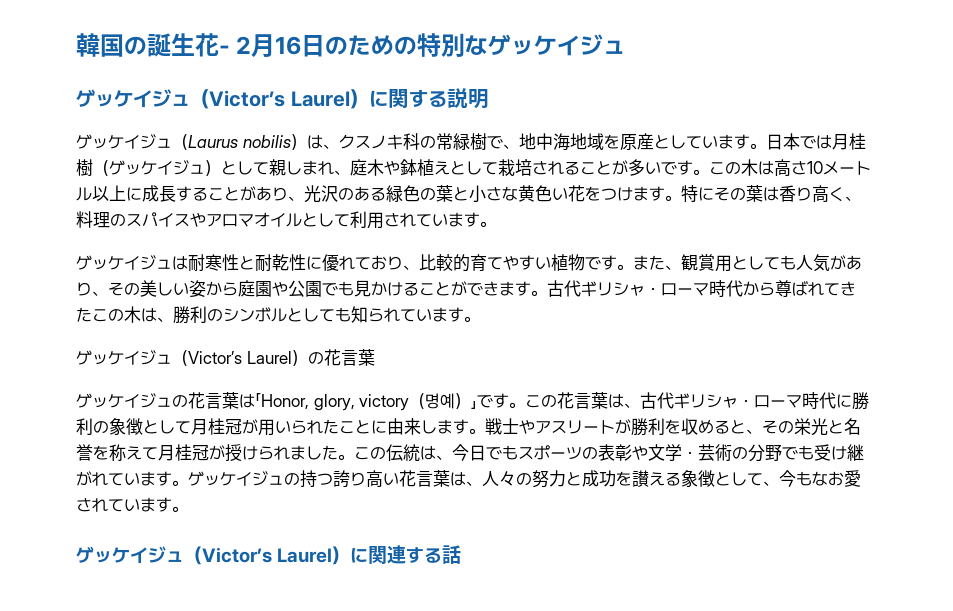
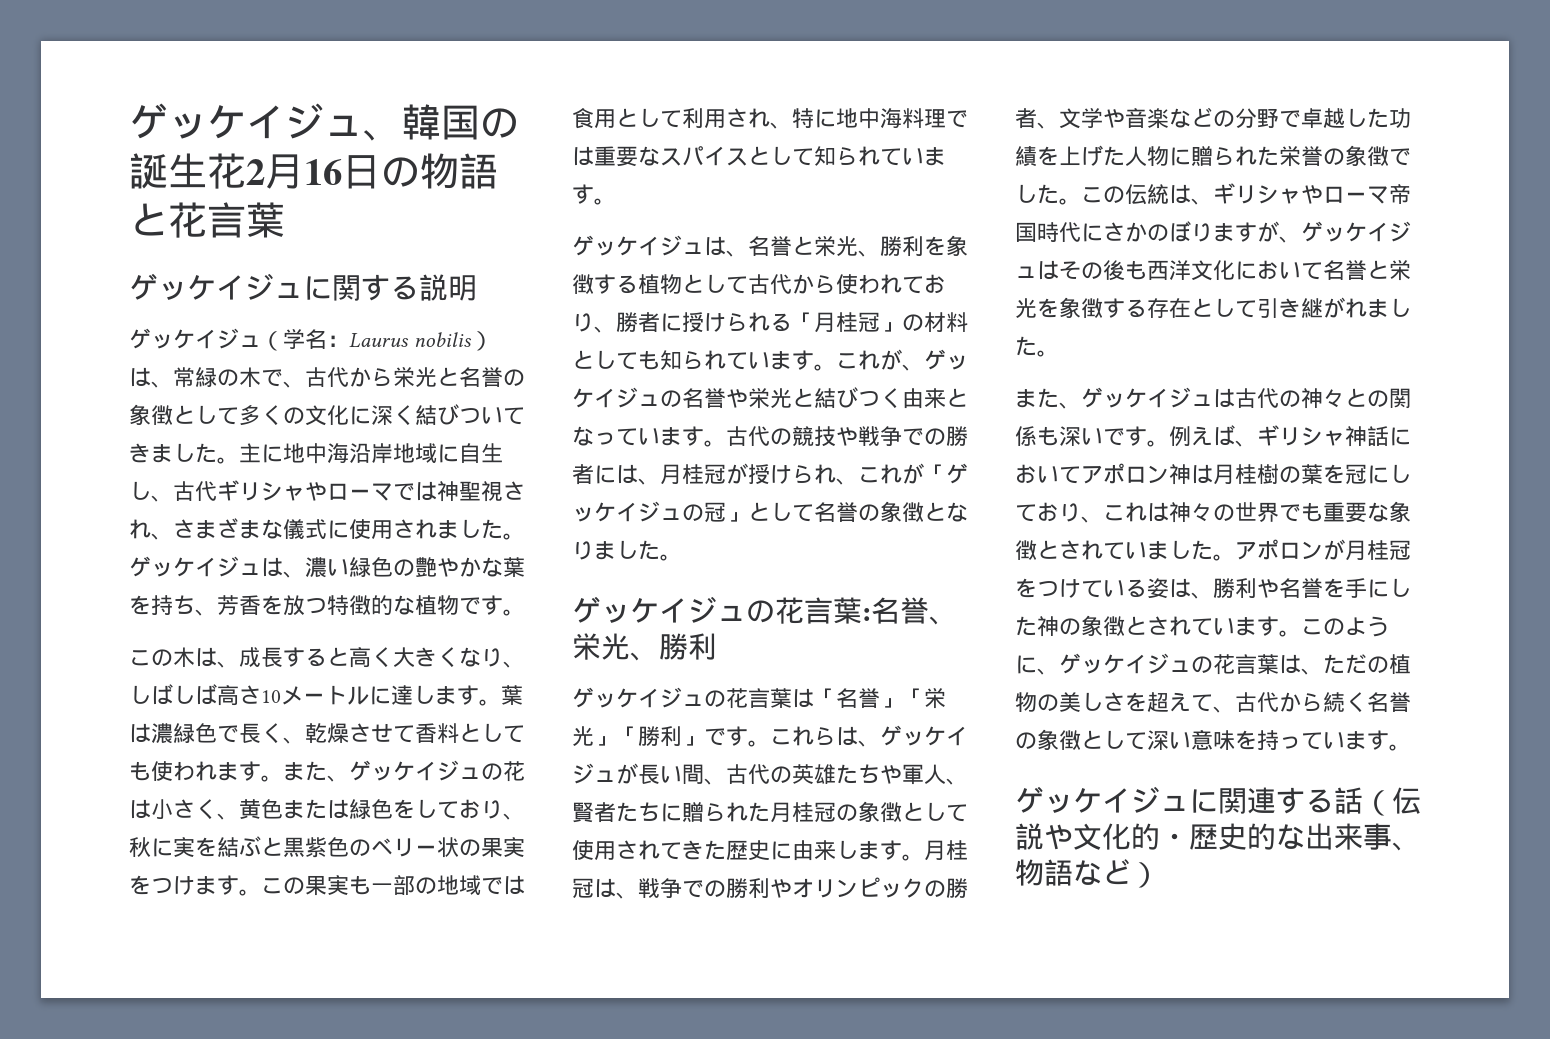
- 韓国の誕生花- 2月16日のための特別なゲッケイジュ
- ゲッケイジュ（Victor’s Laurel）に関する説明
+ ゲッケイジュ、韓国の誕生花2月16日の物語と花言葉
+ ゲッケイジュに関する説明
- ゲッケイジュ（Laurus nobilis）は、クスノキ科の常緑樹で、地中海地域を原産としています。日本では月桂樹（ゲッケイジュ）として親しまれ、庭木や鉢植えとして栽培されることが多いです。この木は高さ10メートル以上に成長することがあり、光沢のある緑色の葉と小さな黄色い花をつけます。特にその葉は香り高く、料理のスパイスやアロマオイルとして利用されています。
- ゲッケイジュは耐寒性と耐乾性に優れており、比較的育てやすい植物です。また、観賞用としても人気があり、その美しい姿から庭園や公園でも見かけることができます。古代ギリシャ・ローマ時代から尊ばれてきたこの木は、勝利のシンボルとしても知られています。
+ ゲッケイジュ（学名：Laurus nobilis）は、常緑の木で、古代から栄光と名誉の象徴として多くの文化に深く結びついてきました。主に地中海沿岸地域に自生し、古代ギリシャやローマでは神聖視され、さまざまな儀式に使用されました。ゲッケイジュは、濃い緑色の艶やかな葉を持ち、芳香を放つ特徴的な植物です。
+ この木は、成長すると高く大きくなり、しばしば高さ10メートルに達します。葉は濃緑色で長く、乾燥させて香料としても使われます。また、ゲッケイジュの花は小さく、黄色または緑色をしており、秋に実を結ぶと黒紫色のベリー状の果実をつけます。この果実も一部の地域では食用として利用され、特に地中海料理では重要なスパイスとして知られています。
- ゲッケイジュ（Victor’s Laurel）の花言葉
+ ゲッケイジュは、名誉と栄光、勝利を象徴する植物として古代から使われており、勝者に授けられる「月桂冠」の材料としても知られています。これが、ゲッケイジュの名誉や栄光と結びつく由来となっています。古代の競技や戦争での勝者には、月桂冠が授けられ、これが「ゲッケイジュの冠」として名誉の象徴となりました。
+ ゲッケイジュの花言葉:名誉、栄光、勝利
- ゲッケイジュの花言葉は「Honor, glory, victory（명예）」です。この花言葉は、古代ギリシャ・ローマ時代に勝利の象徴として月桂冠が用いられたことに由来します。戦士やアスリートが勝利を収めると、その栄光と名誉を称えて月桂冠が授けられました。
+ ゲッケイジュの花言葉は「名誉」「栄光」「勝利」です。これらは、ゲッケイジュが長い間、古代の英雄たちや軍人、賢者たちに贈られた月桂冠の象徴として使用されてきた歴史に由来します。月桂冠は、戦争での勝利やオリンピックの勝者、文学や音楽などの分野で卓越した功績を上げた人物に贈られた栄誉の象徴でした。
- この伝統は、今日でもスポーツの表彰や文学・芸術の分野でも受け継がれています。ゲッケイジュの持つ誇り高い花言葉は、人々の努力と成功を讃える象徴として、今もなお愛されています。
- ゲッケイジュ（Victor’s Laurel）に関連する話
+ この伝統は、ギリシャやローマ帝国時代にさかのぼりますが、ゲッケイジュはその後も西洋文化において名誉と栄光を象徴する存在として引き継がれました。
+ また、ゲッケイジュは古代の神々との関係も深いです。例えば、ギリシャ神話においてアポロン神は月桂樹の葉を冠にしており、これは神々の世界でも重要な象徴とされていました。アポロンが月桂冠をつけている姿は、勝利や名誉を手にした神の象徴とされています。このように、ゲッケイジュの花言葉は、ただの植物の美しさを超えて、古代から続く名誉の象徴として深い意味を持っています。
+ ゲッケイジュに関連する話（伝説や文化的・歴史的な出来事、物語など）

